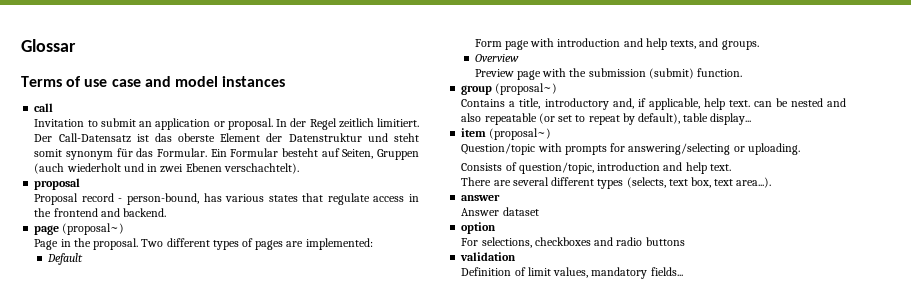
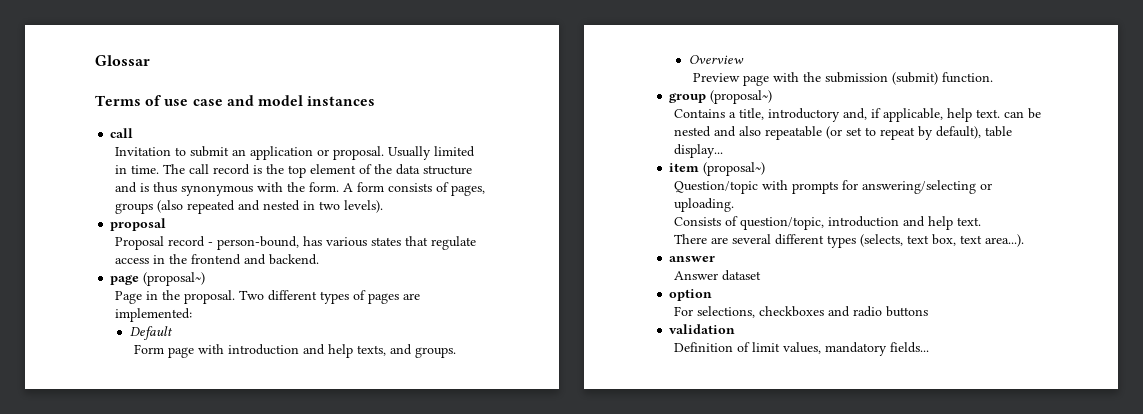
- In der Regel zeitlich limitiert. Der Call-Datensatz ist das oberste Element der Datenstruktur und steht somit synonym für das Formular. Ein Formular besteht auf Seiten, Gruppen (auch wiederholt und in zwei Ebenen verschachtelt).
+ Usually limited in time. The call record is the top element of the data structure and is thus synonymous with the form. A form consists of pages, groups (also repeated and nested in two levels).

